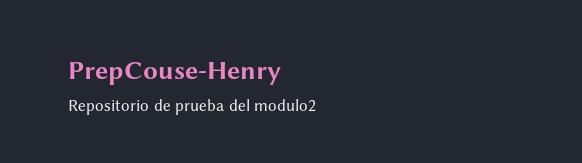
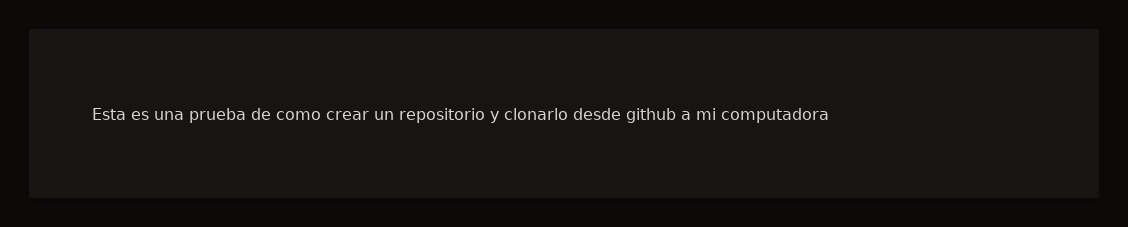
- PrepCouse-Henry
- Repositorio de prueba del modulo2
+ Esta es una prueba de como crear un repositorio y clonarlo desde github a mi computadora

